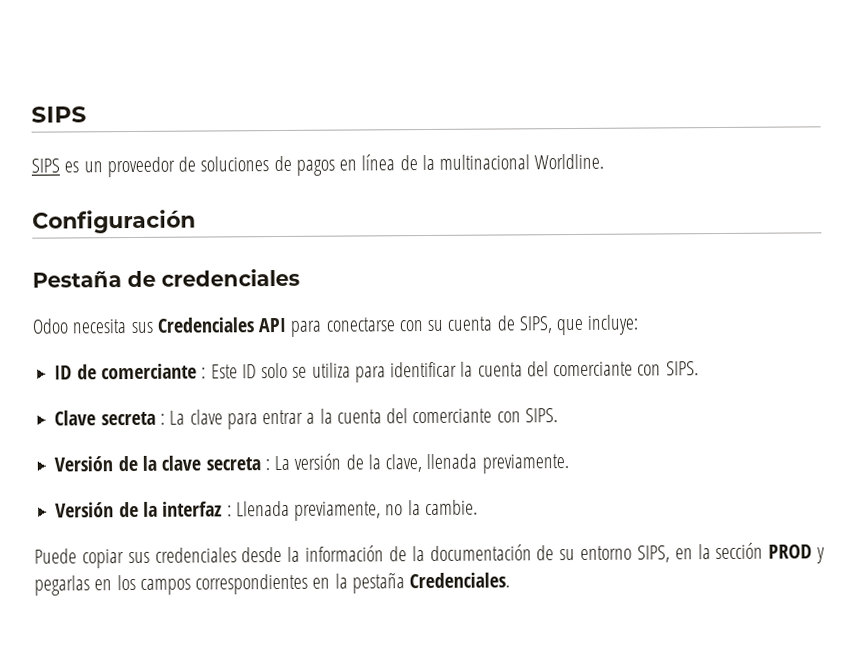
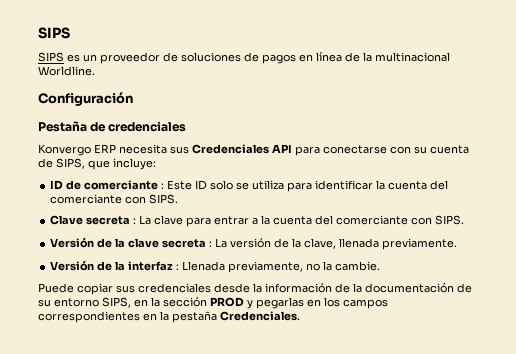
- Odoo necesita sus Credenciales API para conectarse con su cuenta de SIPS, que incluye:
+ Konvergo ERP necesita sus Credenciales API para conectarse con su cuenta de SIPS, que incluye:

